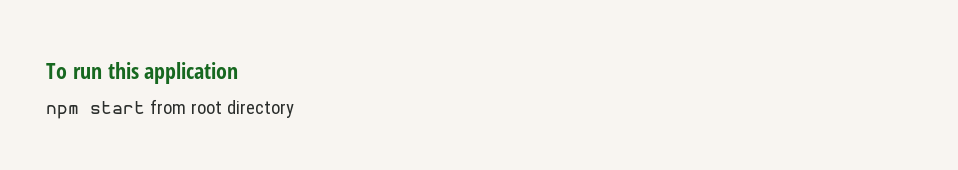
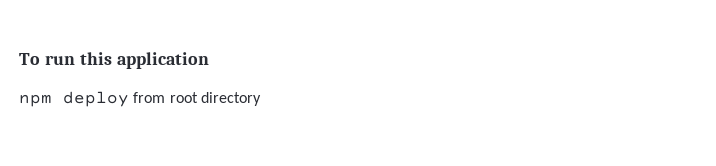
- npm start from root directory
+ npm deploy from root directory

